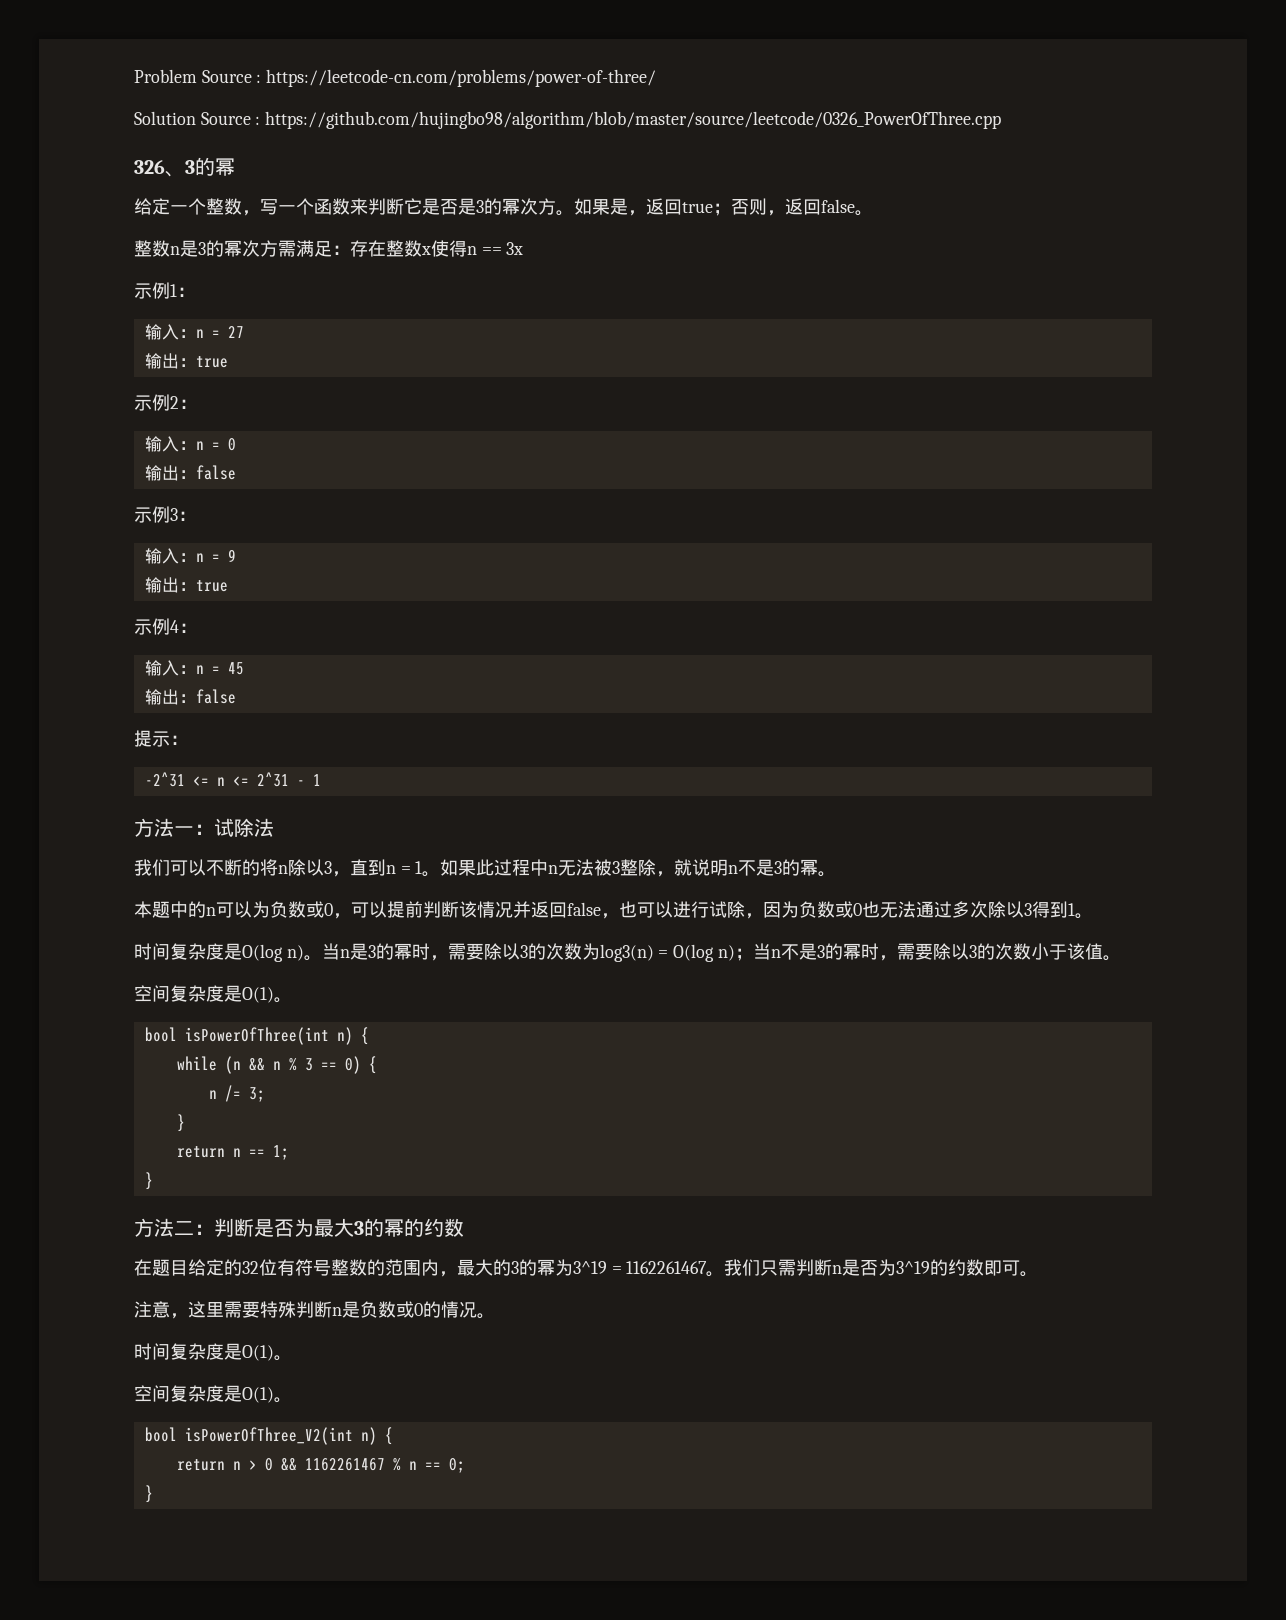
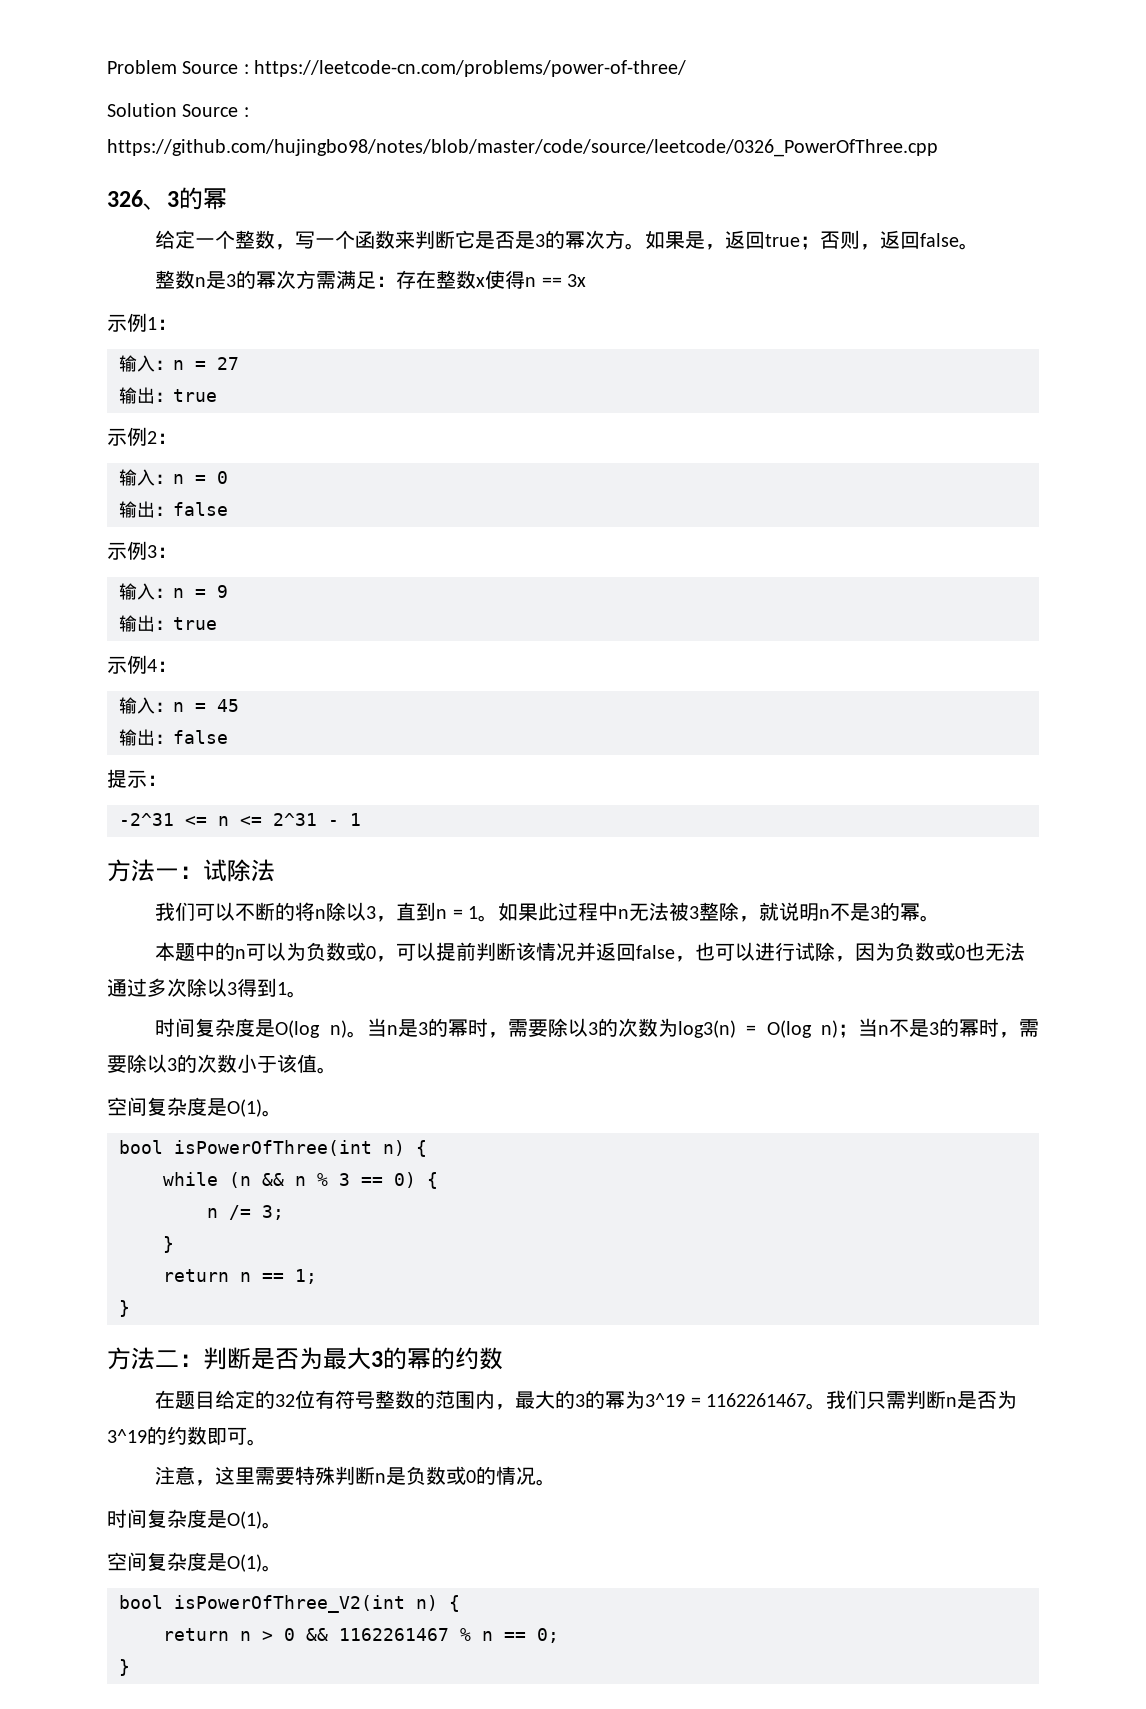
- Solution Source : https://github.com/hujingbo98/algorithm/blob/master/source/leetcode/0326_PowerOfThree.cpp
+ Solution Source : https://github.com/hujingbo98/notes/blob/master/code/source/leetcode/0326_PowerOfThree.cpp

